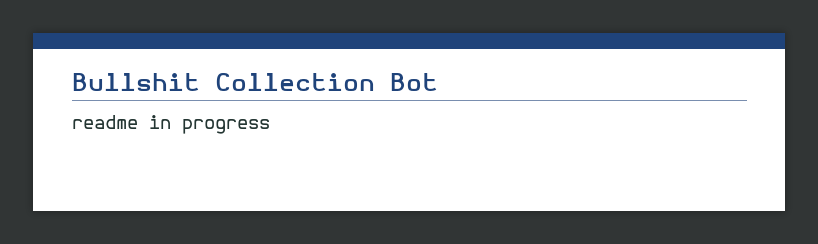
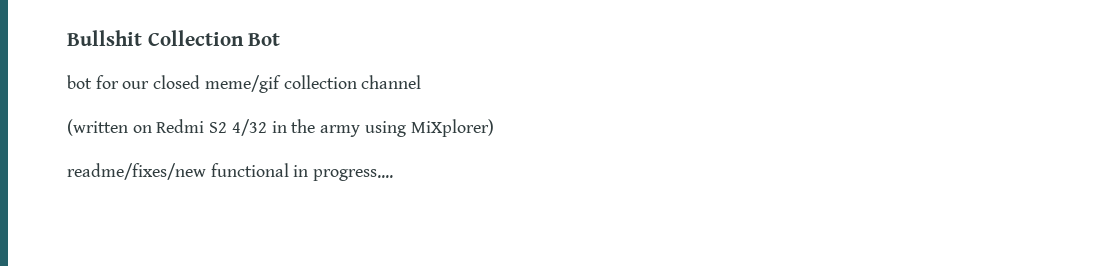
- readme in progress
+ bot for our closed meme/gif collection channel
+ (written on Redmi S2 4/32 in the army using MiXplorer)
+ readme/fixes/new functional in progress....

